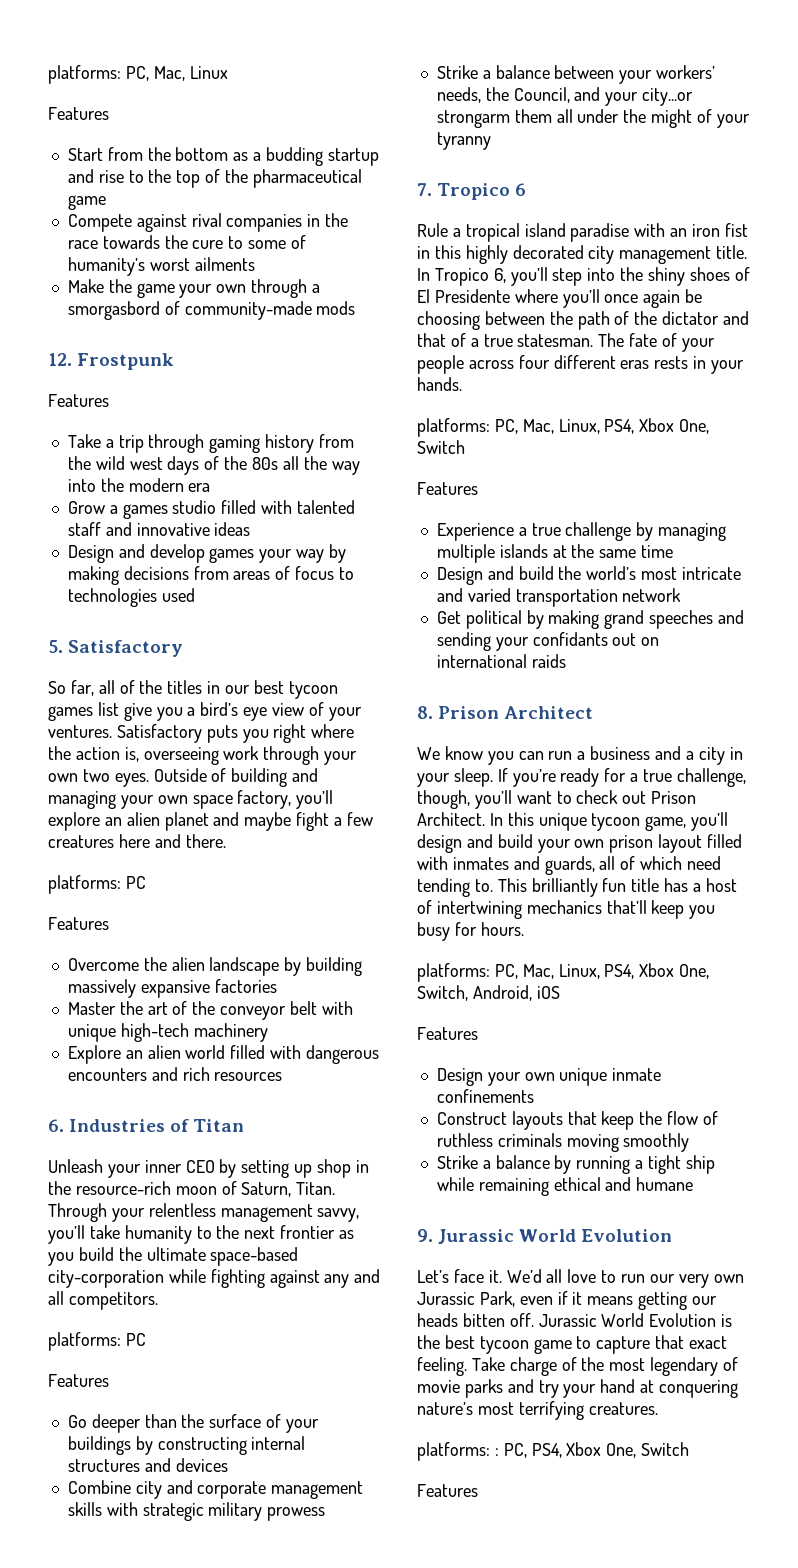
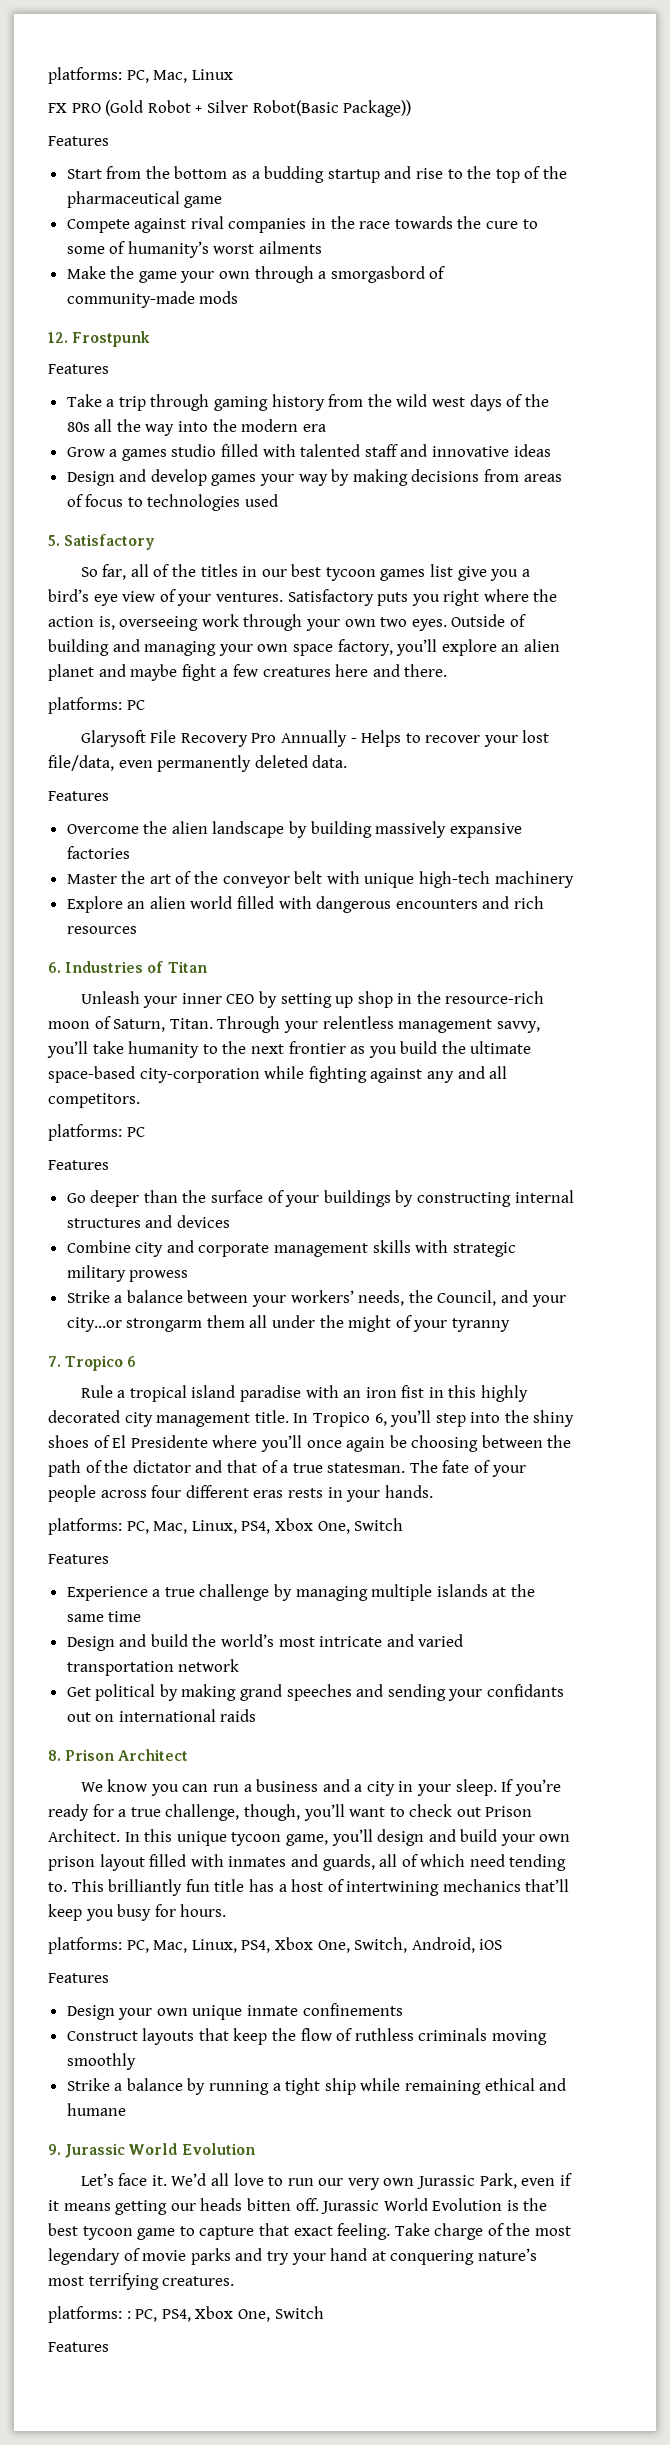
+ FX PRO (Gold Robot + Silver Robot(Basic Package))
+ Glarysoft File Recovery Pro Annually - Helps to recover your lost file/data, even permanently deleted data.

